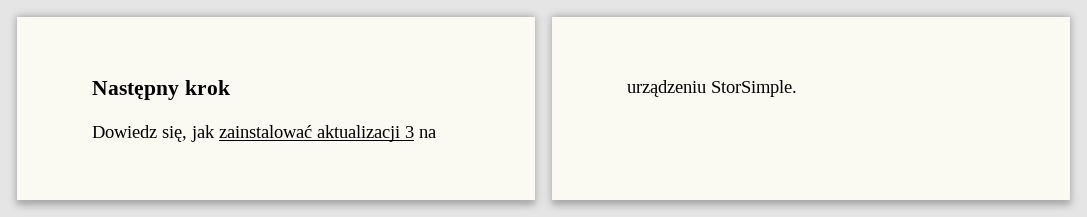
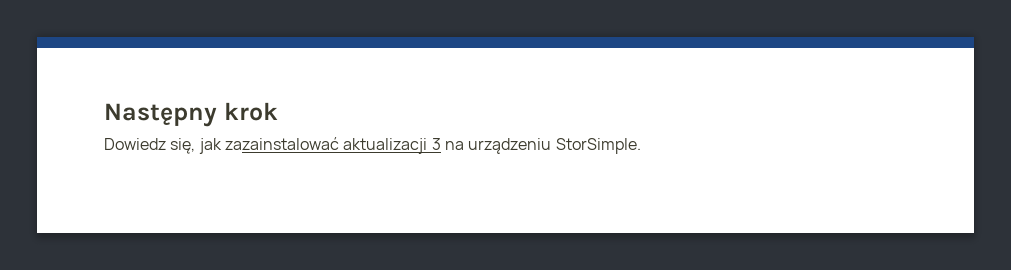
- Dowiedz się, jak zainstalować aktualizacji 3 na urządzeniu StorSimple.
+ Dowiedz się, jak zazainstalować aktualizacji 3 na urządzeniu StorSimple.

